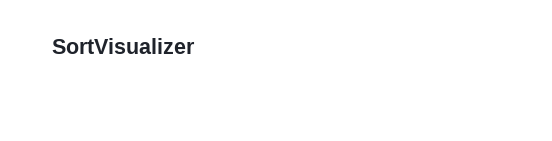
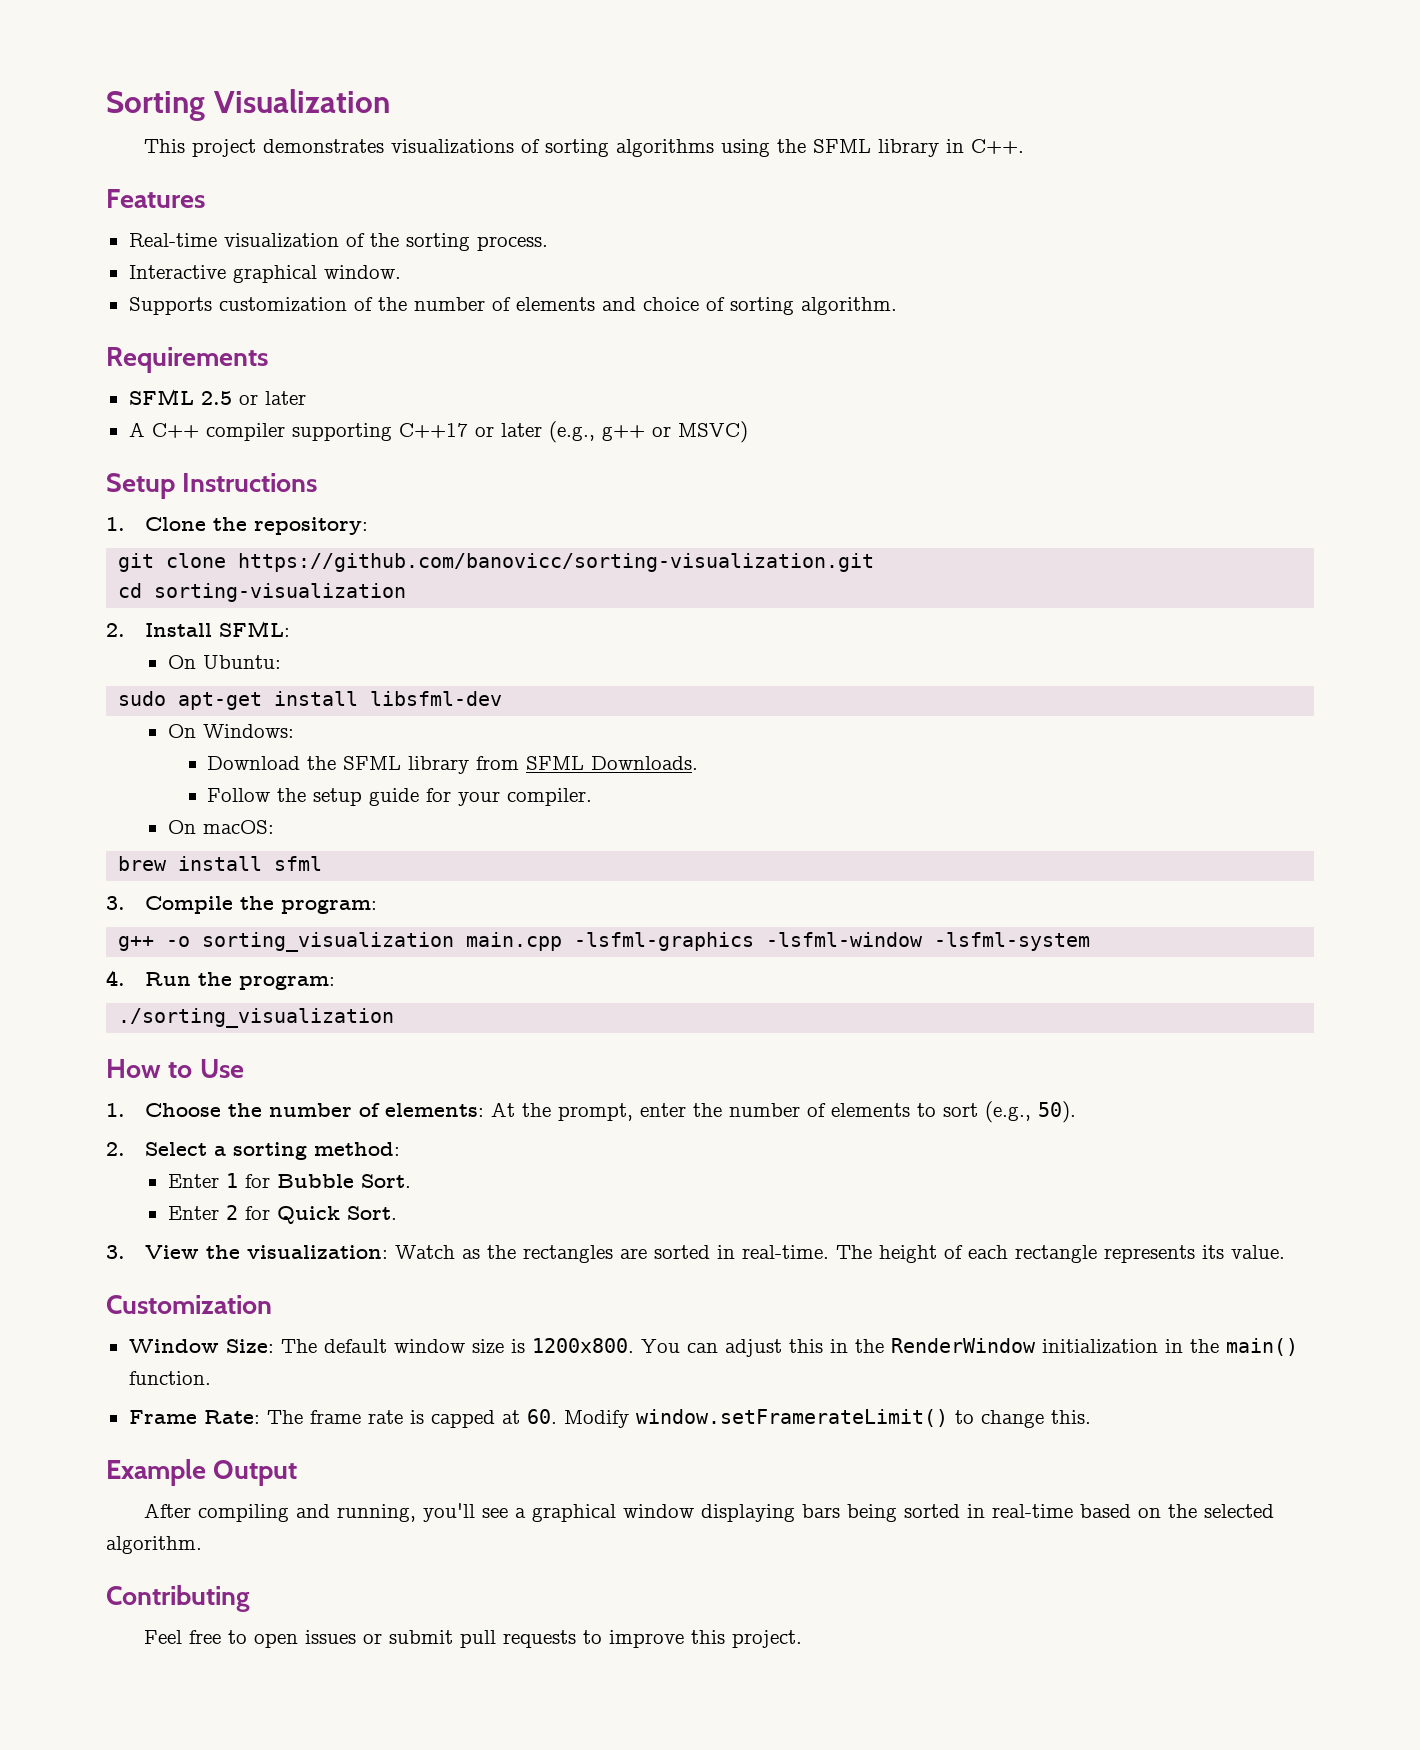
- SortVisualizer
+ Sorting Visualization
+ This project demonstrates visualizations of sorting algorithms using the SFML library in C++.
+ Features
+ Real-time visualization of the sorting process.
+ Interactive graphical window.
+ Supports customization of the number of elements and choice of sorting algorithm.
+ Requirements
+ SFML 2.5 or later
+ A C++ compiler supporting C++17 or later (e.g., g++ or MSVC)
+ Setup Instructions
+ 1. Clone the repository:
+ git clone https://github.com/banovicc/sorting-visualization.git
+ cd sorting-visualization
+ 2. Install SFML:
+ On Ubuntu:
+ sudo apt-get install libsfml-dev
+ On Windows:
+ Download the SFML library from SFML Downloads.
+ Follow the setup guide for your compiler.
+ On macOS:
+ brew install sfml
+ 3. Compile the program:
+ g++ -o sorting_visualization main.cpp -lsfml-graphics -lsfml-window -lsfml-system
+ 4. Run the program:
+ ./sorting_visualization
+ How to Use
+ 1. Choose the number of elements: At the prompt, enter the number of elements to sort (e.g., 50).
+ 2. Select a sorting method:
+ Enter 1 for Bubble Sort.
+ Enter 2 for Quick Sort.
+ 3. View the visualization: Watch as the rectangles are sorted in real-time. The height of each rectangle represents its value.
+ Customization
+ Window Size: The default window size is 1200x800. You can adjust this in the RenderWindow initialization in the main() function.
+ Frame Rate: The frame rate is capped at 60. Modify window.setFramerateLimit() to change this.
+ Example Output
+ After compiling and running, you'll see a graphical window displaying bars being sorted in real-time based on the selected algorithm.
+ Contributing
+ Feel free to open issues or submit pull requests to improve this project.

